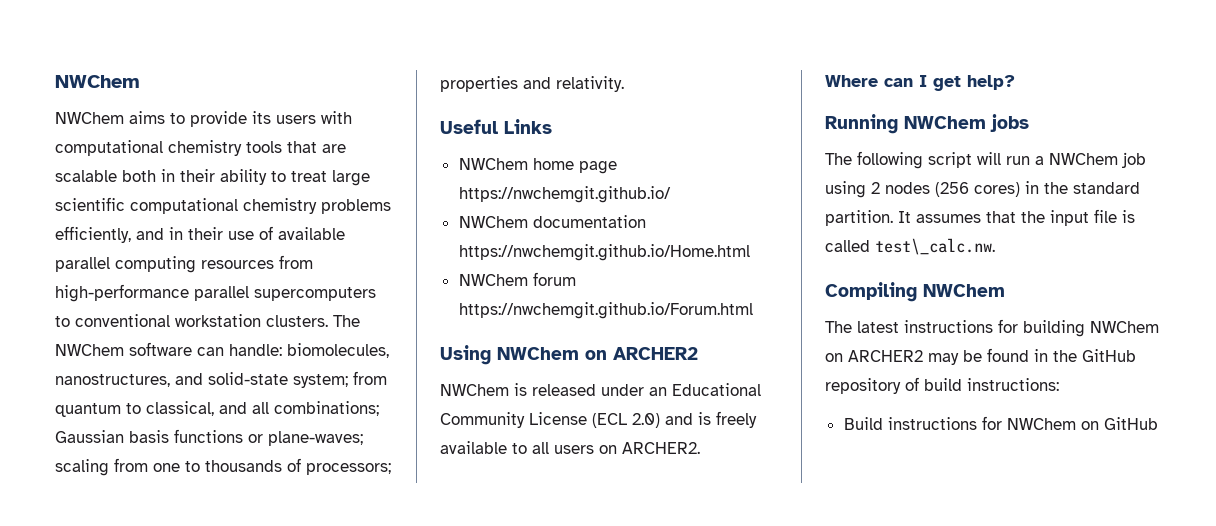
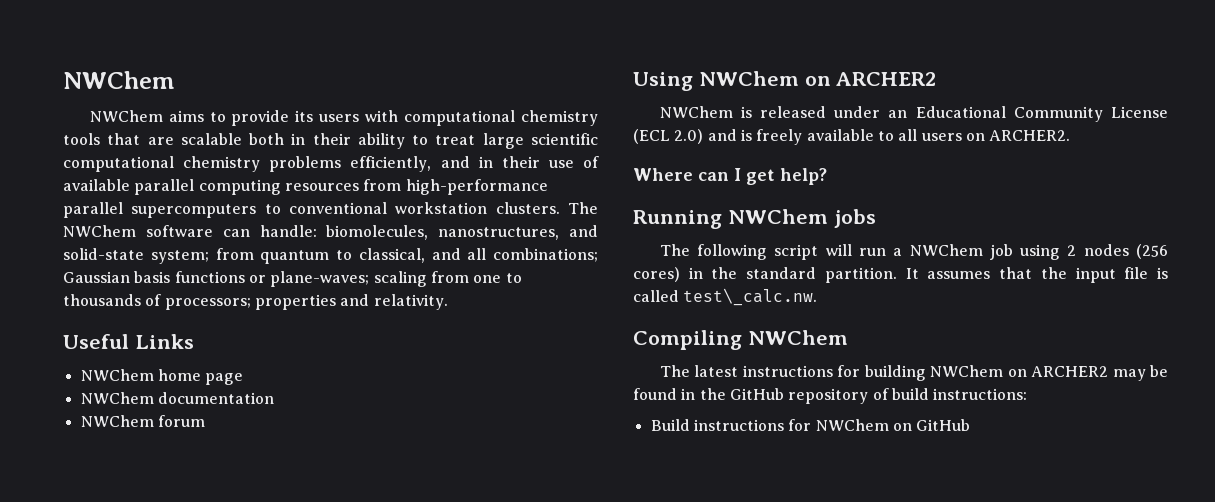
- NWChem home page https://nwchemgit.github.io/
+ NWChem home page
- NWChem documentation https://nwchemgit.github.io/Home.html
+ NWChem documentation
- NWChem forum https://nwchemgit.github.io/Forum.html
+ NWChem forum

